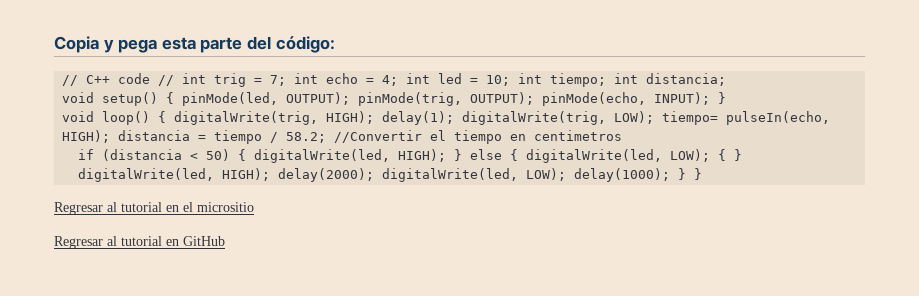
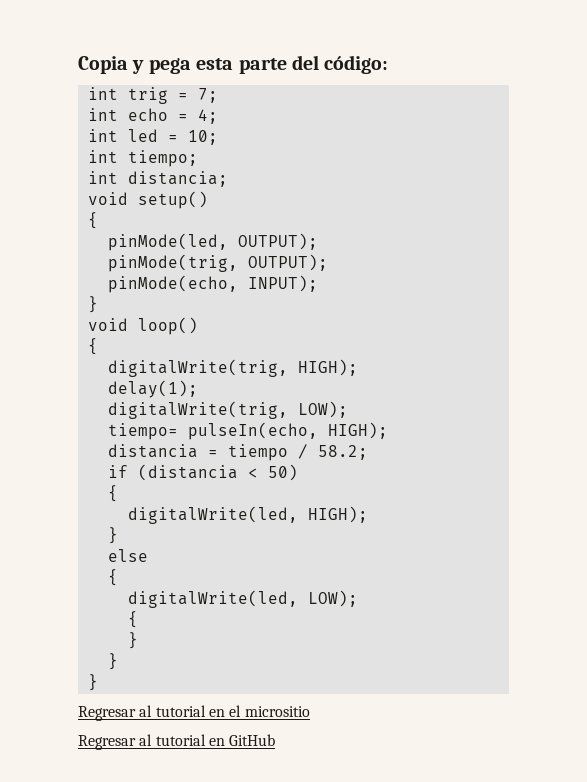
- // C++ code // int trig = 7; int echo = 4; int led = 10; int tiempo; int distancia;
+ int trig = 7;
+ int echo = 4;
+ int led = 10;
+ int tiempo;
+ int distancia;
- void setup() { pinMode(led, OUTPUT); pinMode(trig, OUTPUT); pinMode(echo, INPUT); }
+ void setup()
+ {
+ pinMode(led, OUTPUT);
+ pinMode(trig, OUTPUT);
+ pinMode(echo, INPUT);
+ }
- void loop() { digitalWrite(trig, HIGH); delay(1); digitalWrite(trig, LOW); tiempo= pulseIn(echo, HIGH); distancia = tiempo / 58.2; //Convertir el tiempo en centimetros
+ void loop()
+ {
+ digitalWrite(trig, HIGH);
+ delay(1);
+ digitalWrite(trig, LOW);
+ tiempo= pulseIn(echo, HIGH);
+ distancia = tiempo / 58.2;
- if (distancia < 50) { digitalWrite(led, HIGH); } else { digitalWrite(led, LOW); { } digitalWrite(led, HIGH); delay(2000); digitalWrite(led, LOW); delay(1000); } }
+ if (distancia < 50)
+ {
+ digitalWrite(led, HIGH);
+ }
+ else
+ {
+ digitalWrite(led, LOW);
+ {
+ }
+ }
+ }

